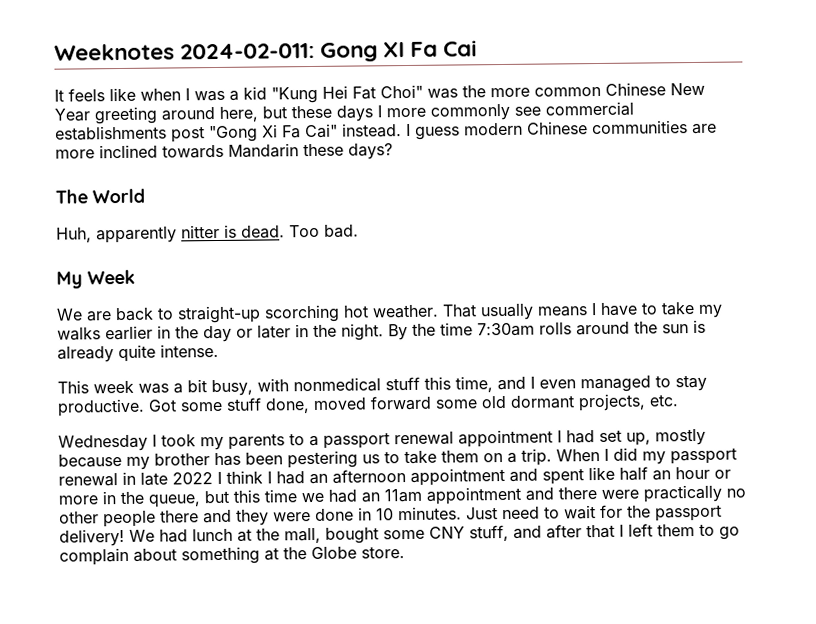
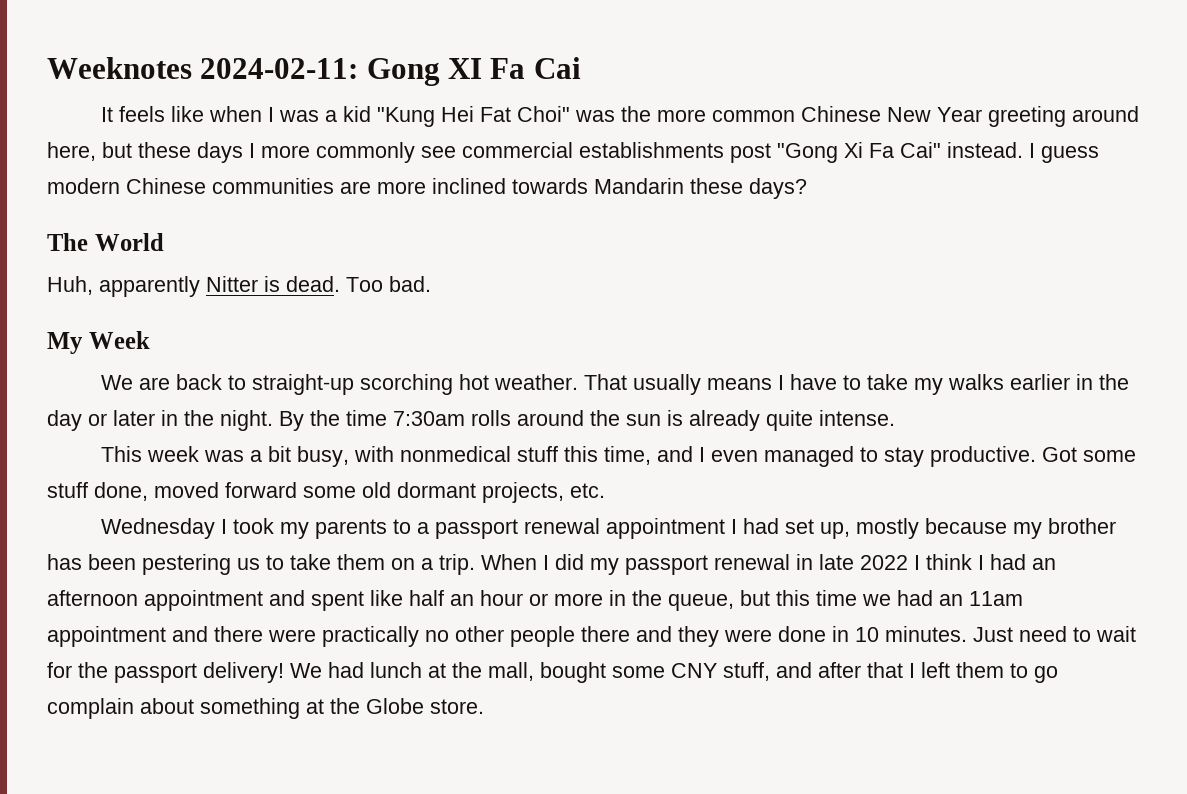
- Weeknotes 2024-02-011: Gong XI Fa Cai
+ Weeknotes 2024-02-11: Gong XI Fa Cai
- Huh, apparently nitter is dead.
+ Huh, apparently Nitter is dead.

